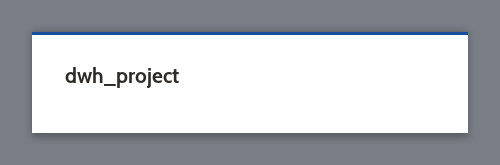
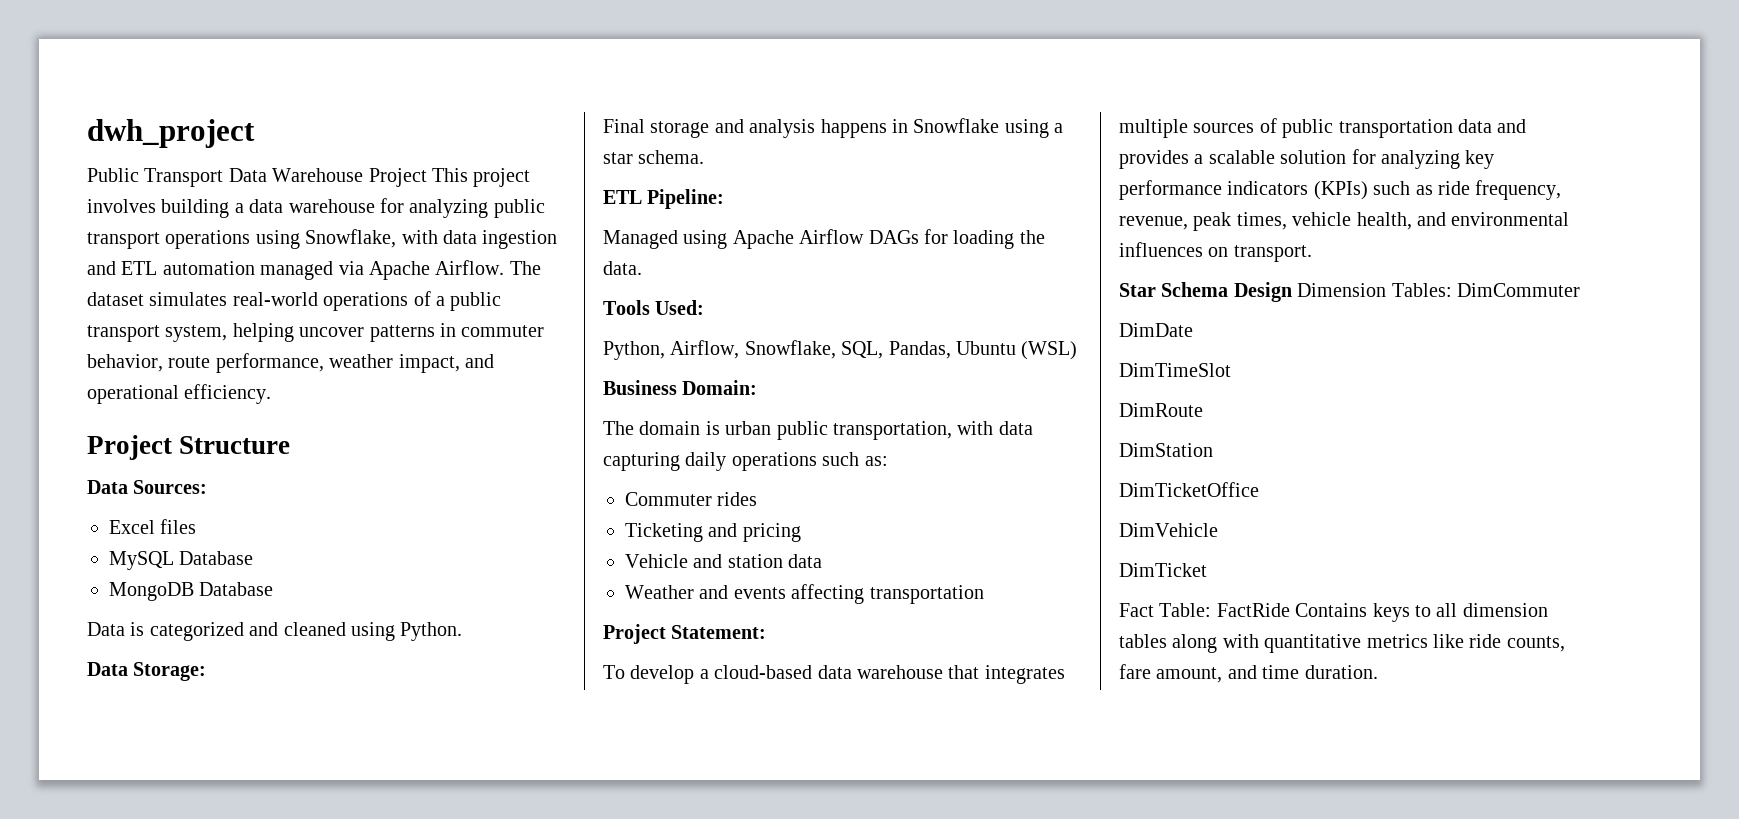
+ Public Transport Data Warehouse Project This project involves building a data warehouse for analyzing public transport operations using Snowflake, with data ingestion and ETL automation managed via Apache Airflow. The dataset simulates real-world operations of a public transport system, helping uncover patterns in commuter behavior, route performance, weather impact, and operational efficiency.
+ Project Structure
+ Data Sources:
+ Excel files
+ MySQL Database
+ MongoDB Database
+ Data is categorized and cleaned using Python.
+ Data Storage:
+ Final storage and analysis happens in Snowflake using a star schema.
+ ETL Pipeline:
+ Managed using Apache Airflow DAGs for loading the data.
+ Tools Used:
+ Python, Airflow, Snowflake, SQL, Pandas, Ubuntu (WSL)
+ Business Domain:
+ The domain is urban public transportation, with data capturing daily operations such as:
+ Commuter rides
+ Ticketing and pricing
+ Vehicle and station data
+ Weather and events affecting transportation
+ Project Statement:
+ To develop a cloud-based data warehouse that integrates multiple sources of public transportation data and provides a scalable solution for analyzing key performance indicators (KPIs) such as ride frequency, revenue, peak times, vehicle health, and environmental influences on transport.
+ Star Schema Design Dimension Tables: DimCommuter
+ DimDate
+ DimTimeSlot
+ DimRoute
+ DimStation
+ DimTicketOffice
+ DimVehicle
+ DimTicket
+ Fact Table: FactRide Contains keys to all dimension tables along with quantitative metrics like ride counts, fare amount, and time duration.

